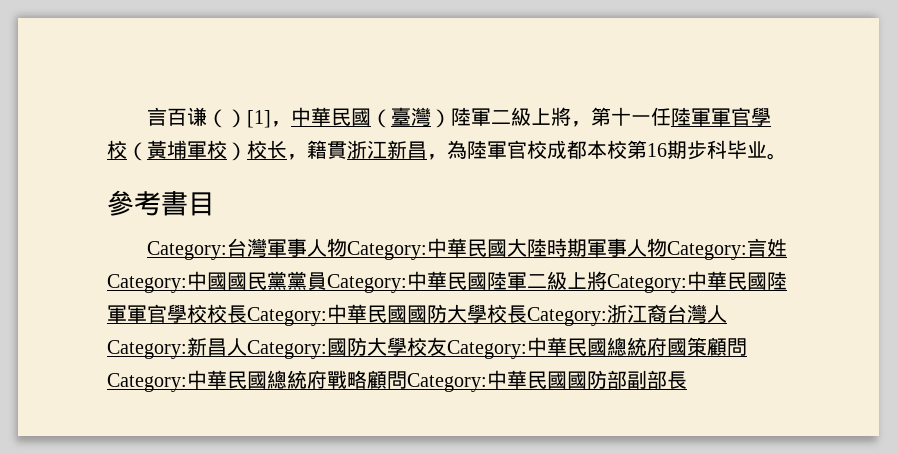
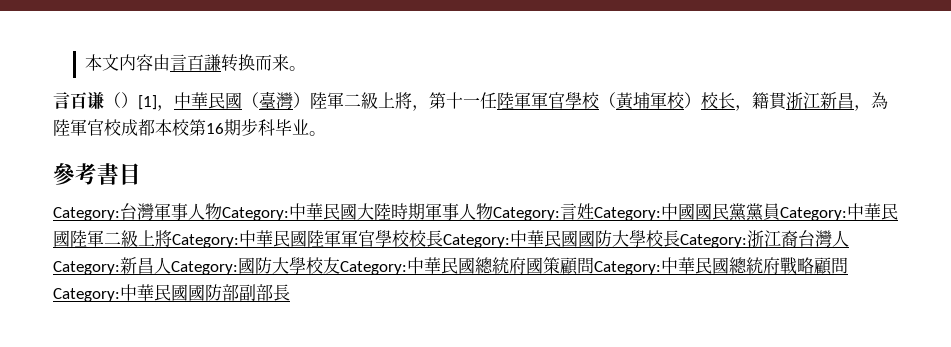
+ 本文内容由言百謙转换而来。

